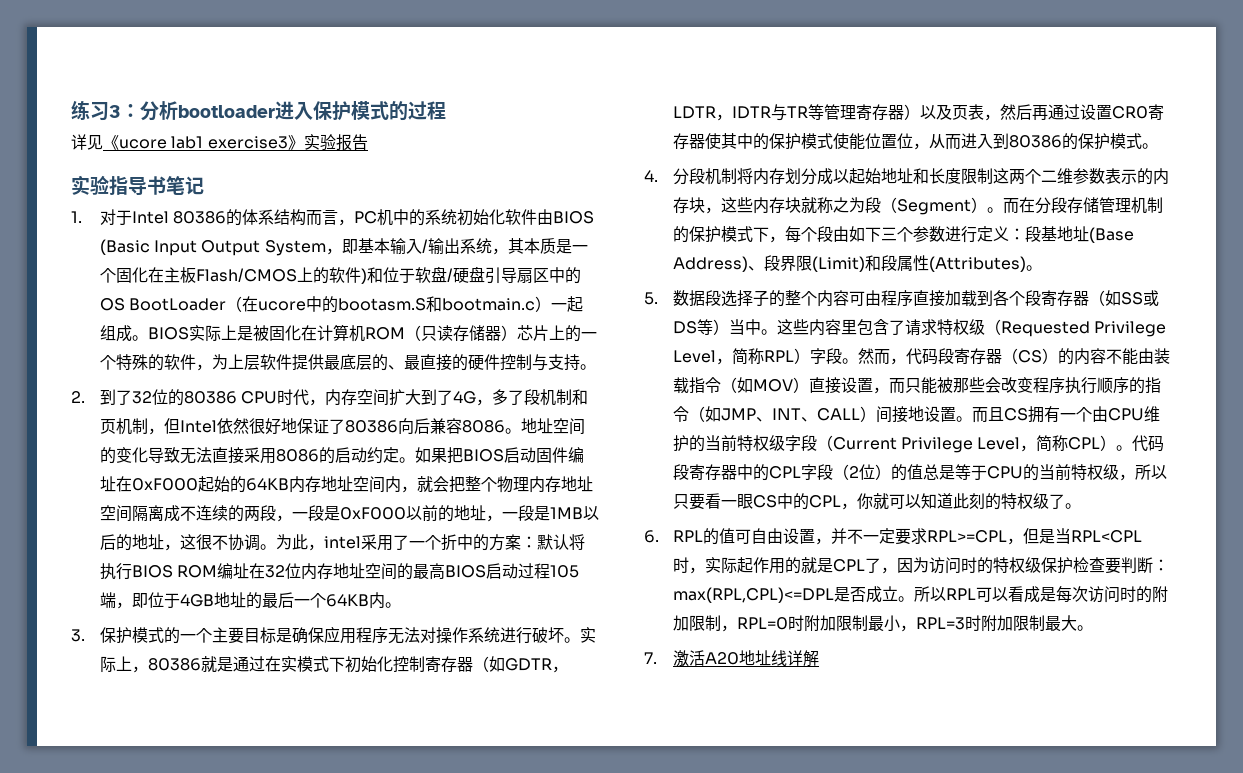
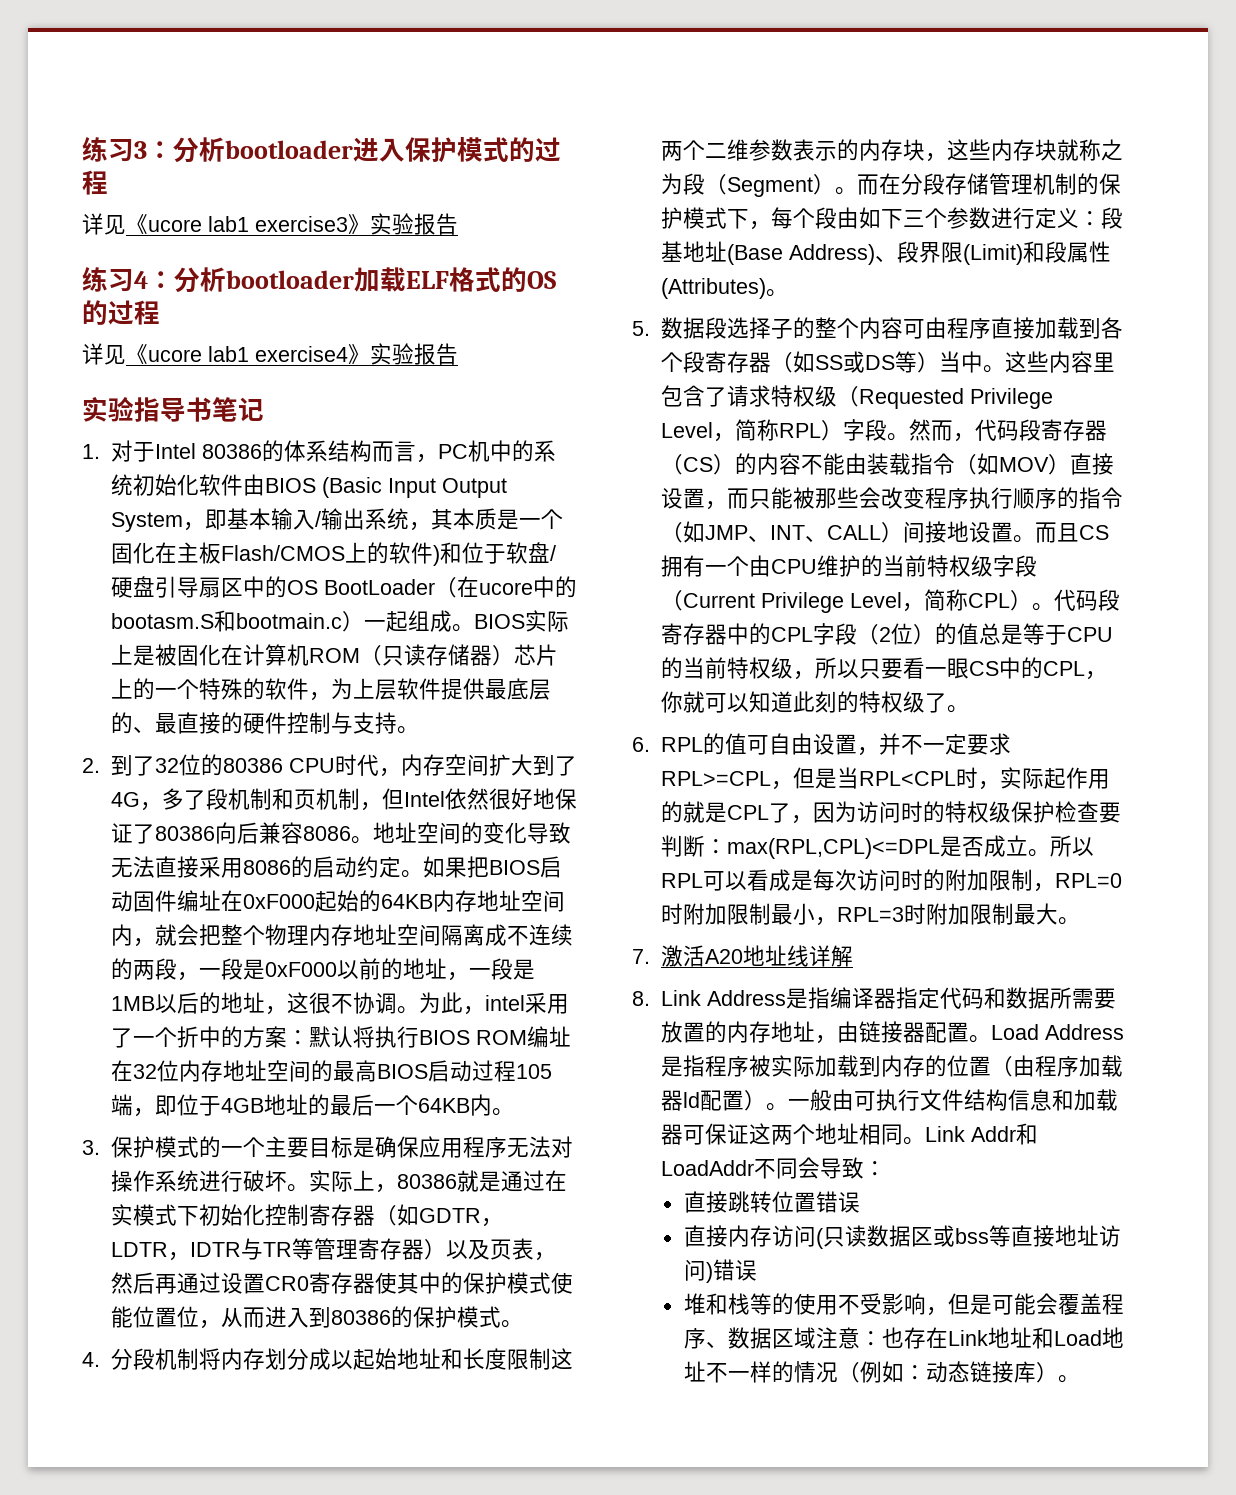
+ 练习4：分析bootloader加载ELF格式的OS的过程
+ 详见《ucore lab1 exercise4》实验报告
+ 8. Link Address是指编译器指定代码和数据所需要放置的内存地址，由链接器配置。Load Address是指程序被实际加载到内存的位置（由程序加载器ld配置）。一般由可执行文件结构信息和加载器可保证这两个地址相同。Link Addr和LoadAddr不同会导致：
+ 直接跳转位置错误
+ 直接内存访问(只读数据区或bss等直接地址访问)错误
+ 堆和栈等的使用不受影响，但是可能会覆盖程序、数据区域注意：也存在Link地址和Load地址不一样的情况（例如：动态链接库）。

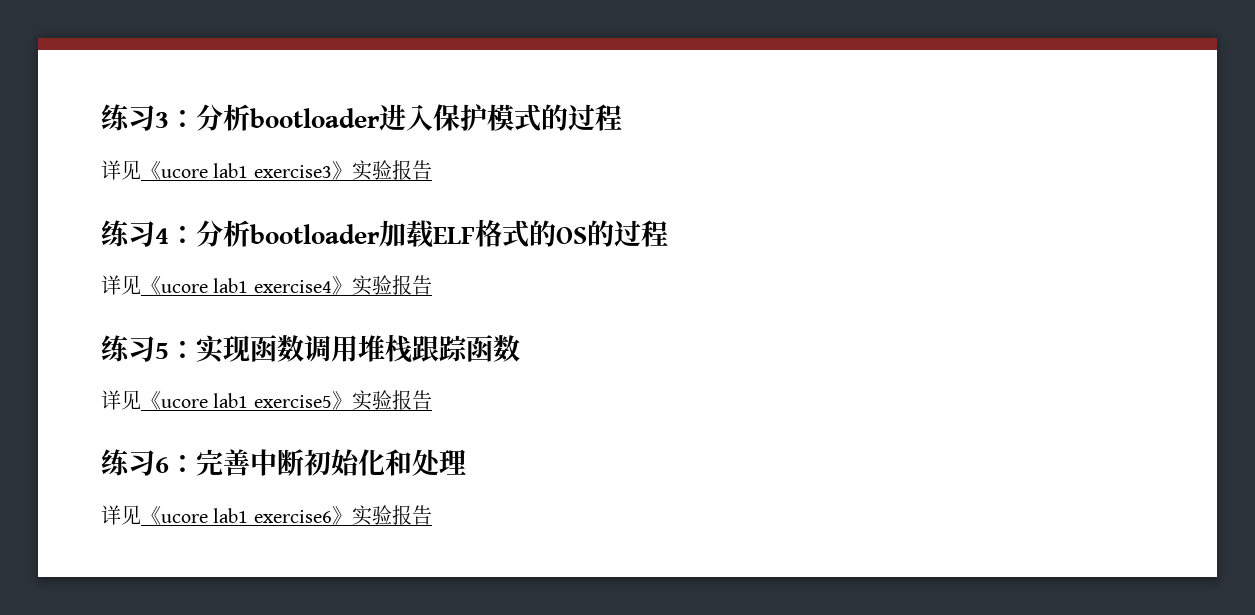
- 实验指导书笔记
- 1.对于Intel 80386的体系结构而言，PC机中的系统初始化软件由BIOS (Basic Input Output System，即基本输入/输出系统，其本质是一个固化在主板Flash/CMOS上的软件)和位于软盘/硬盘引导扇区中的OS BootLoader（在ucore中的bootasm.S和bootmain.c）一起组成。BIOS实际上是被固化在计算机ROM（只读存储器）芯片上的一个特殊的软件，为上层软件提供最底层的、最直接的硬件控制与支持。
- 2.到了32位的80386 CPU时代，内存空间扩大到了4G，多了段机制和页机制，但Intel依然很好地保证了80386向后兼容8086。地址空间的变化导致无法直接采用8086的启动约定。如果把BIOS启动固件编址在0xF000起始的64KB内存地址空间内，就会把整个物理内存地址空间隔离成不连续的两段，一段是0xF000以前的地址，一段是1MB以后的地址，这很不协调。为此，intel采用了一个折中的方案：默认将执行BIOS ROM编址在32位内存地址空间的最高BIOS启动过程105端，即位于4GB地址的最后一个64KB内。
- 3.保护模式的一个主要目标是确保应用程序无法对操作系统进行破坏。实际上，80386就是通过在实模式下初始化控制寄存器（如GDTR，LDTR，IDTR与TR等管理寄存器）以及页表，然后再通过设置CR0寄存器使其中的保护模式使能位置位，从而进入到80386的保护模式。
- 4.分段机制将内存划分成以起始地址和长度限制这两个二维参数表示的内存块，这些内存块就称之为段（Segment）。而在分段存储管理机制的保护模式下，每个段由如下三个参数进行定义：段基地址(Base Address)、段界限(Limit)和段属性(Attributes)。
- 5.数据段选择子的整个内容可由程序直接加载到各个段寄存器（如SS或DS等）当中。这些内容里包含了请求特权级（Requested Privilege Level，简称RPL）字段。然而，代码段寄存器（CS）的内容不能由装载指令（如MOV）直接设置，而只能被那些会改变程序执行顺序的指令（如JMP、INT、CALL）间接地设置。而且CS拥有一个由CPU维护的当前特权级字段（Current Privilege Level，简称CPL）。代码段寄存器中的CPL字段（2位）的值总是等于CPU的当前特权级，所以只要看一眼CS中的CPL，你就可以知道此刻的特权级了。
- 6. RPL的值可自由设置，并不一定要求RPL>=CPL，但是当RPL<CPL时，实际起作用的就是CPL了，因为访问时的特权级保护检查要判断：max(RPL,CPL)<=DPL是否成立。所以RPL可以看成是每次访问时的附加限制，RPL=0时附加限制最小，RPL=3时附加限制最大。
- 7.激活A20地址线详解
- 8. Link Address是指编译器指定代码和数据所需要放置的内存地址，由链接器配置。Load Address是指程序被实际加载到内存的位置（由程序加载器ld配置）。一般由可执行文件结构信息和加载器可保证这两个地址相同。Link Addr和LoadAddr不同会导致：
- 直接跳转位置错误
- 直接内存访问(只读数据区或bss等直接地址访问)错误
- 堆和栈等的使用不受影响，但是可能会覆盖程序、数据区域注意：也存在Link地址和Load地址不一样的情况（例如：动态链接库）。
+ 练习5：实现函数调用堆栈跟踪函数
+ 详见《ucore lab1 exercise5》实验报告
+ 练习6：完善中断初始化和处理
+ 详见《ucore lab1 exercise6》实验报告

